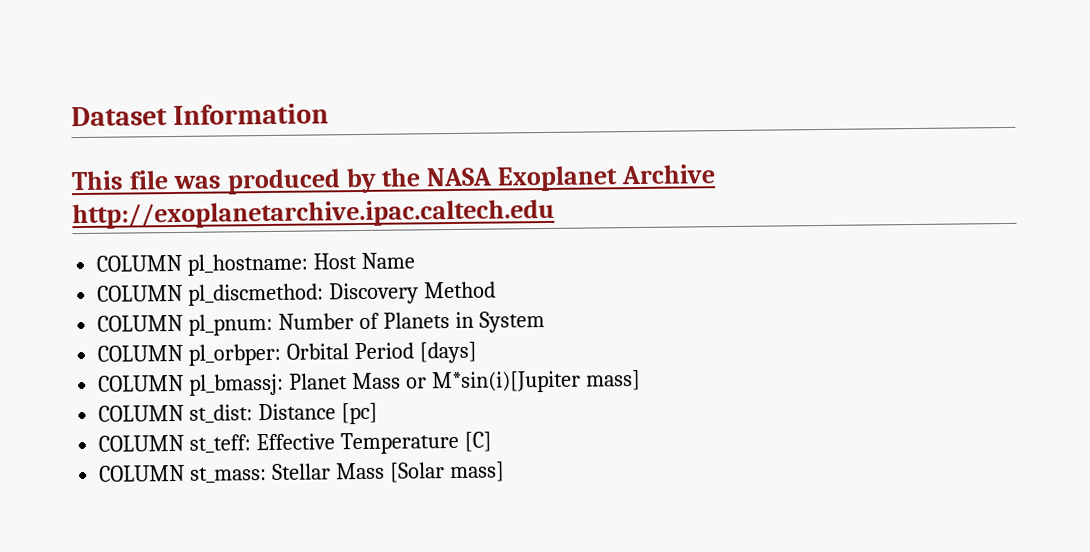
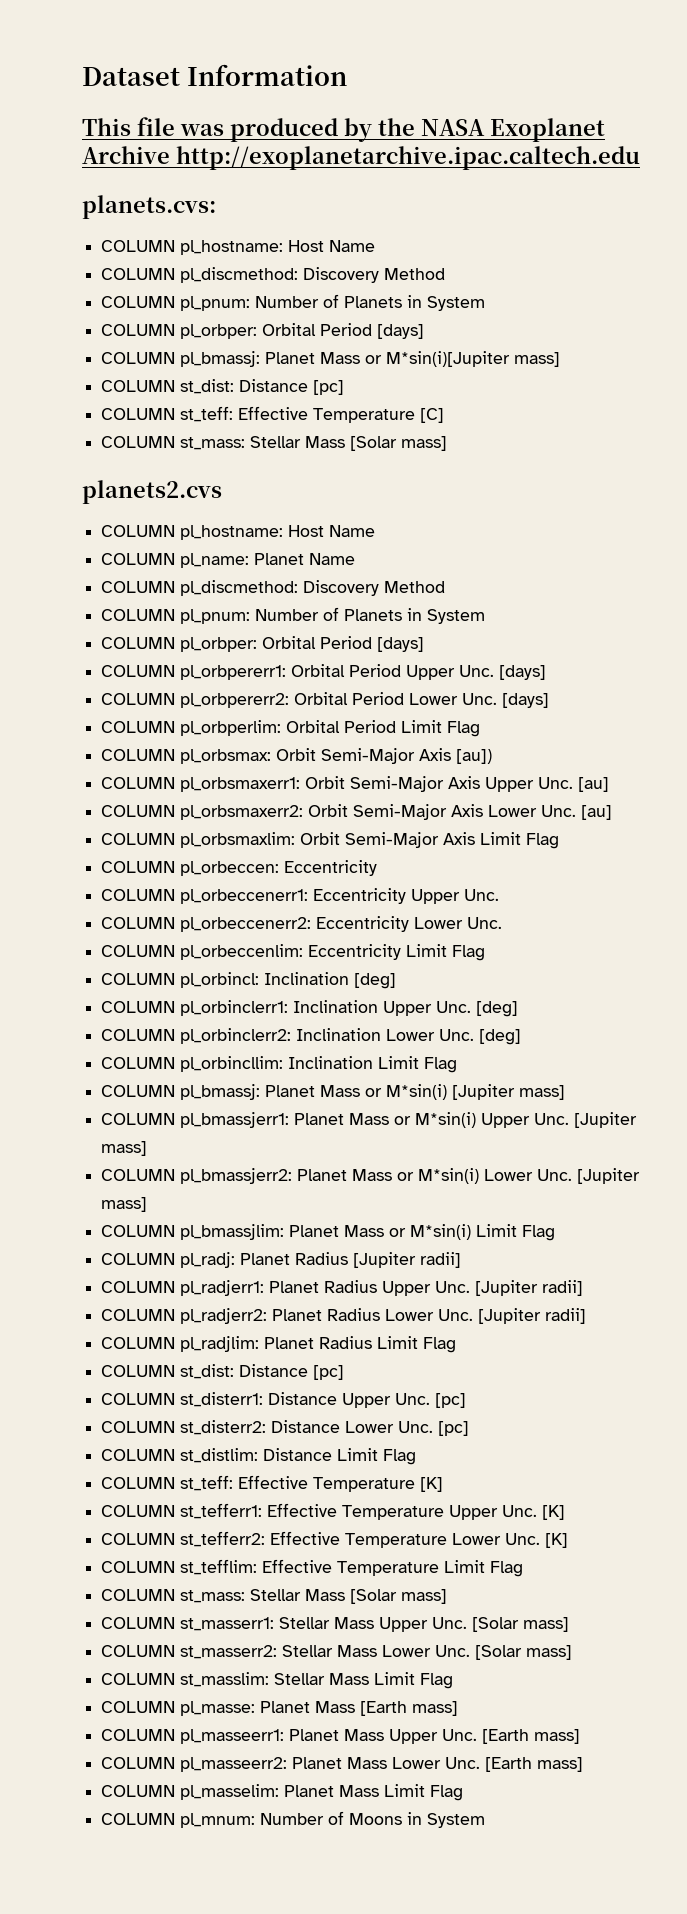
+ planets.cvs:
+ planets2.cvs
+ COLUMN pl_hostname: Host Name
+ COLUMN pl_name: Planet Name
+ COLUMN pl_discmethod: Discovery Method
+ COLUMN pl_pnum: Number of Planets in System
+ COLUMN pl_orbper: Orbital Period [days]
+ COLUMN pl_orbpererr1: Orbital Period Upper Unc. [days]
+ COLUMN pl_orbpererr2: Orbital Period Lower Unc. [days]
+ COLUMN pl_orbperlim: Orbital Period Limit Flag
+ COLUMN pl_orbsmax: Orbit Semi-Major Axis [au])
+ COLUMN pl_orbsmaxerr1: Orbit Semi-Major Axis Upper Unc. [au]
+ COLUMN pl_orbsmaxerr2: Orbit Semi-Major Axis Lower Unc. [au]
+ COLUMN pl_orbsmaxlim: Orbit Semi-Major Axis Limit Flag
+ COLUMN pl_orbeccen: Eccentricity
+ COLUMN pl_orbeccenerr1: Eccentricity Upper Unc.
+ COLUMN pl_orbeccenerr2: Eccentricity Lower Unc.
+ COLUMN pl_orbeccenlim: Eccentricity Limit Flag
+ COLUMN pl_orbincl: Inclination [deg]
+ COLUMN pl_orbinclerr1: Inclination Upper Unc. [deg]
+ COLUMN pl_orbinclerr2: Inclination Lower Unc. [deg]
+ COLUMN pl_orbincllim: Inclination Limit Flag
+ COLUMN pl_bmassj: Planet Mass or M*sin(i) [Jupiter mass]
+ COLUMN pl_bmassjerr1: Planet Mass or M*sin(i) Upper Unc. [Jupiter mass]
+ COLUMN pl_bmassjerr2: Planet Mass or M*sin(i) Lower Unc. [Jupiter mass]
+ COLUMN pl_bmassjlim: Planet Mass or M*sin(i) Limit Flag
+ COLUMN pl_radj: Planet Radius [Jupiter radii]
+ COLUMN pl_radjerr1: Planet Radius Upper Unc. [Jupiter radii]
+ COLUMN pl_radjerr2: Planet Radius Lower Unc. [Jupiter radii]
+ COLUMN pl_radjlim: Planet Radius Limit Flag
+ COLUMN st_dist: Distance [pc]
+ COLUMN st_disterr1: Distance Upper Unc. [pc]
+ COLUMN st_disterr2: Distance Lower Unc. [pc]
+ COLUMN st_distlim: Distance Limit Flag
+ COLUMN st_teff: Effective Temperature [K]
+ COLUMN st_tefferr1: Effective Temperature Upper Unc. [K]
+ COLUMN st_tefferr2: Effective Temperature Lower Unc. [K]
+ COLUMN st_tefflim: Effective Temperature Limit Flag
+ COLUMN st_mass: Stellar Mass [Solar mass]
+ COLUMN st_masserr1: Stellar Mass Upper Unc. [Solar mass]
+ COLUMN st_masserr2: Stellar Mass Lower Unc. [Solar mass]
+ COLUMN st_masslim: Stellar Mass Limit Flag
+ COLUMN pl_masse: Planet Mass [Earth mass]
+ COLUMN pl_masseerr1: Planet Mass Upper Unc. [Earth mass]
+ COLUMN pl_masseerr2: Planet Mass Lower Unc. [Earth mass]
+ COLUMN pl_masselim: Planet Mass Limit Flag
+ COLUMN pl_mnum: Number of Moons in System

